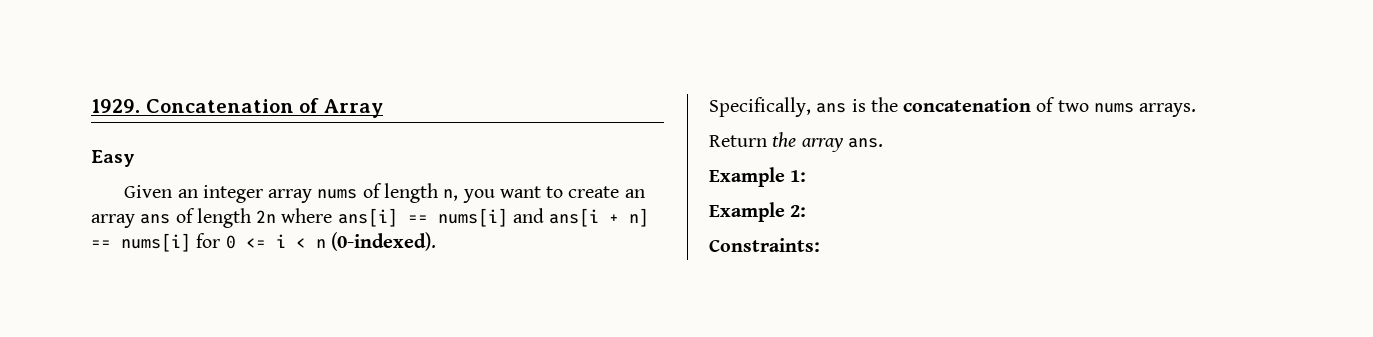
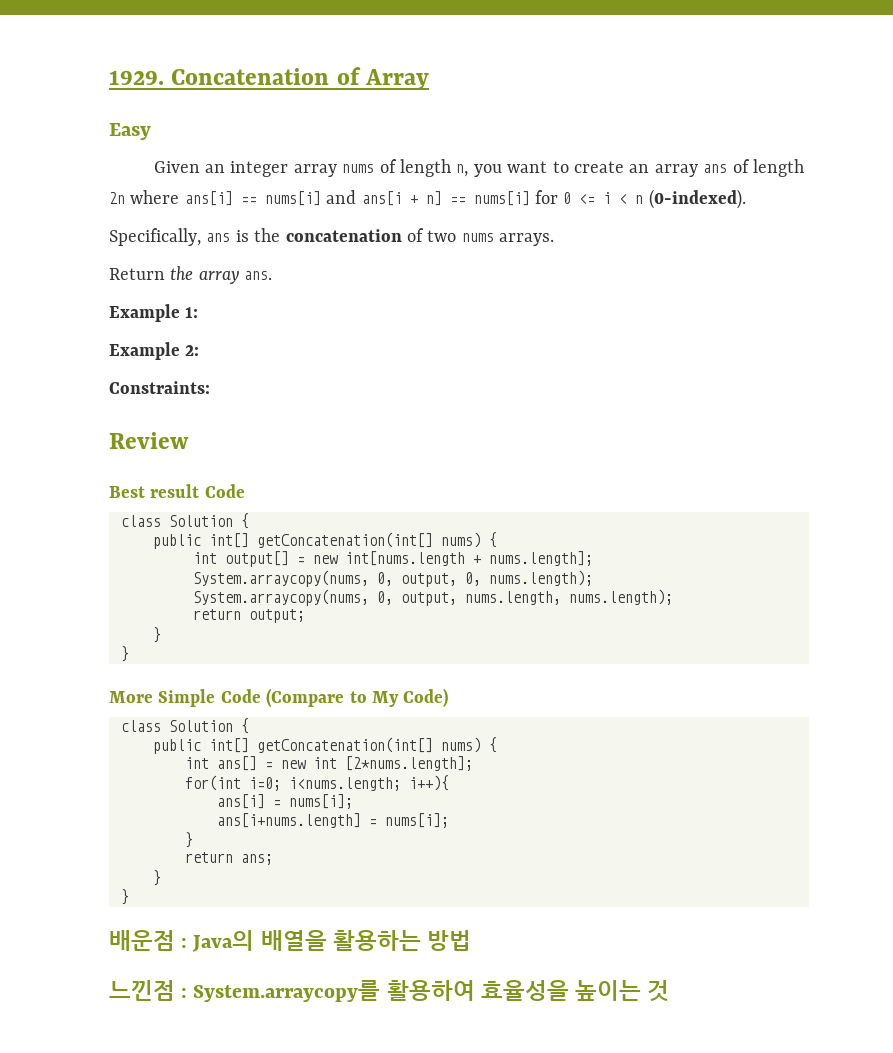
+ Review
+ Best result Code
+ class Solution {
+ public int[] getConcatenation(int[] nums) {
+ int output[] = new int[nums.length + nums.length];
+ System.arraycopy(nums, 0, output, 0, nums.length);
+ System.arraycopy(nums, 0, output, nums.length, nums.length);
+ return output;
+ }
+ }
+ More Simple Code (Compare to My Code)
+ class Solution {
+ public int[] getConcatenation(int[] nums) {
+ int ans[] = new int [2*nums.length];
+ for(int i=0; i<nums.length; i++){
+ ans[i] = nums[i];
+ ans[i+nums.length] = nums[i];
+ }
+ return ans;
+ }
+ }
+ 배운점 : Java의 배열을 활용하는 방법
+ 느낀점 : System.arraycopy를 활용하여 효율성을 높이는 것

